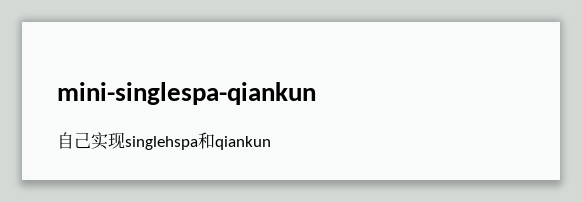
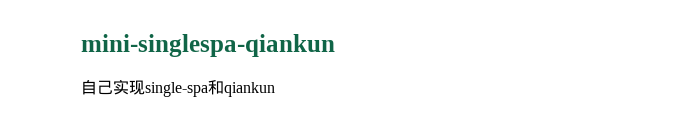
- 自己实现singlehspa和qiankun
+ 自己实现single-spa和qiankun

